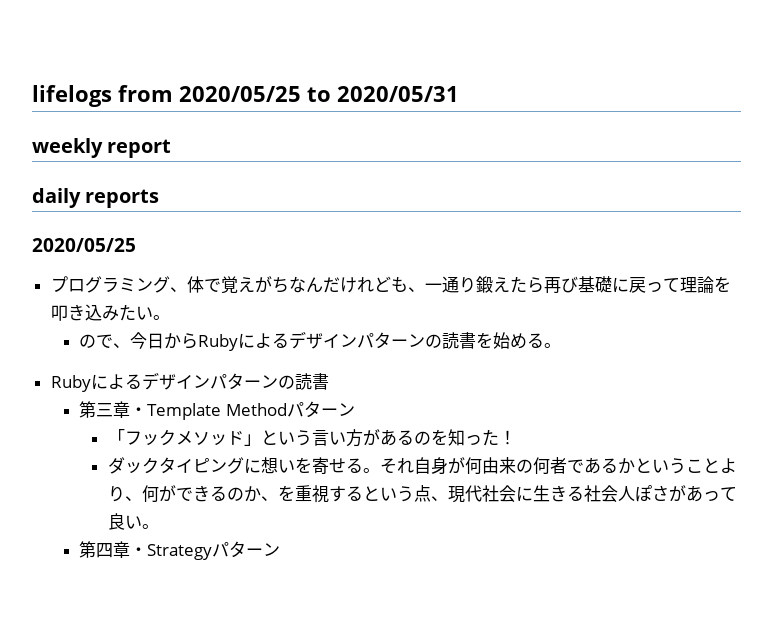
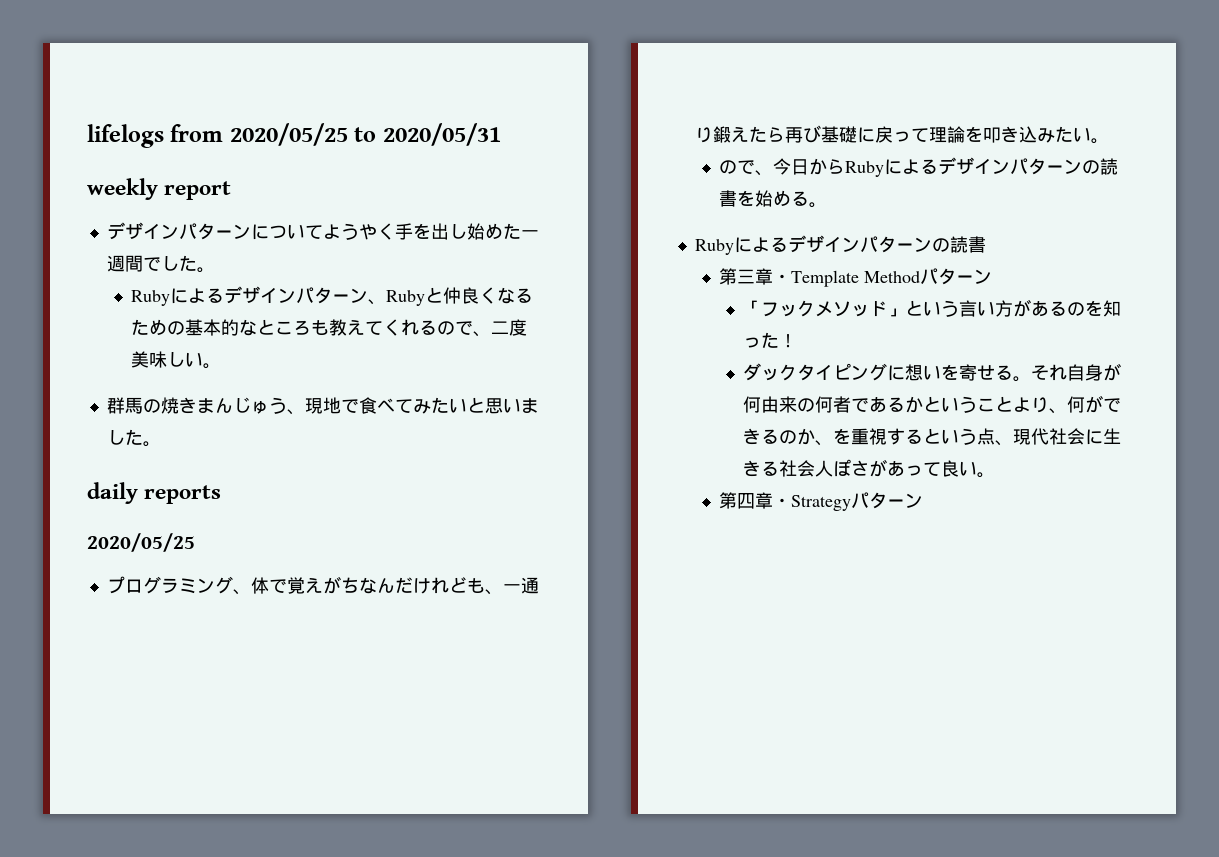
+ デザインパターンについてようやく手を出し始めた一週間でした。
+ Rubyによるデザインパターン、Rubyと仲良くなるための基本的なところも教えてくれるので、二度美味しい。
+ 群馬の焼きまんじゅう、現地で食べてみたいと思いました。

